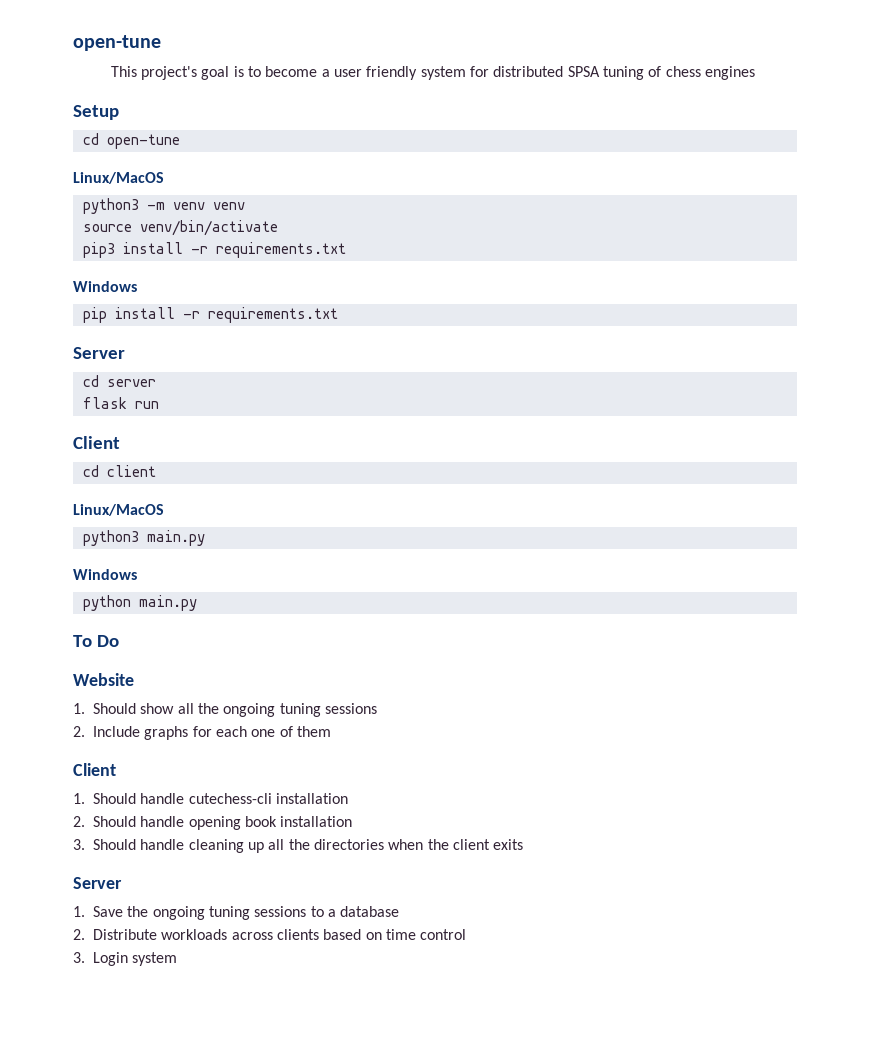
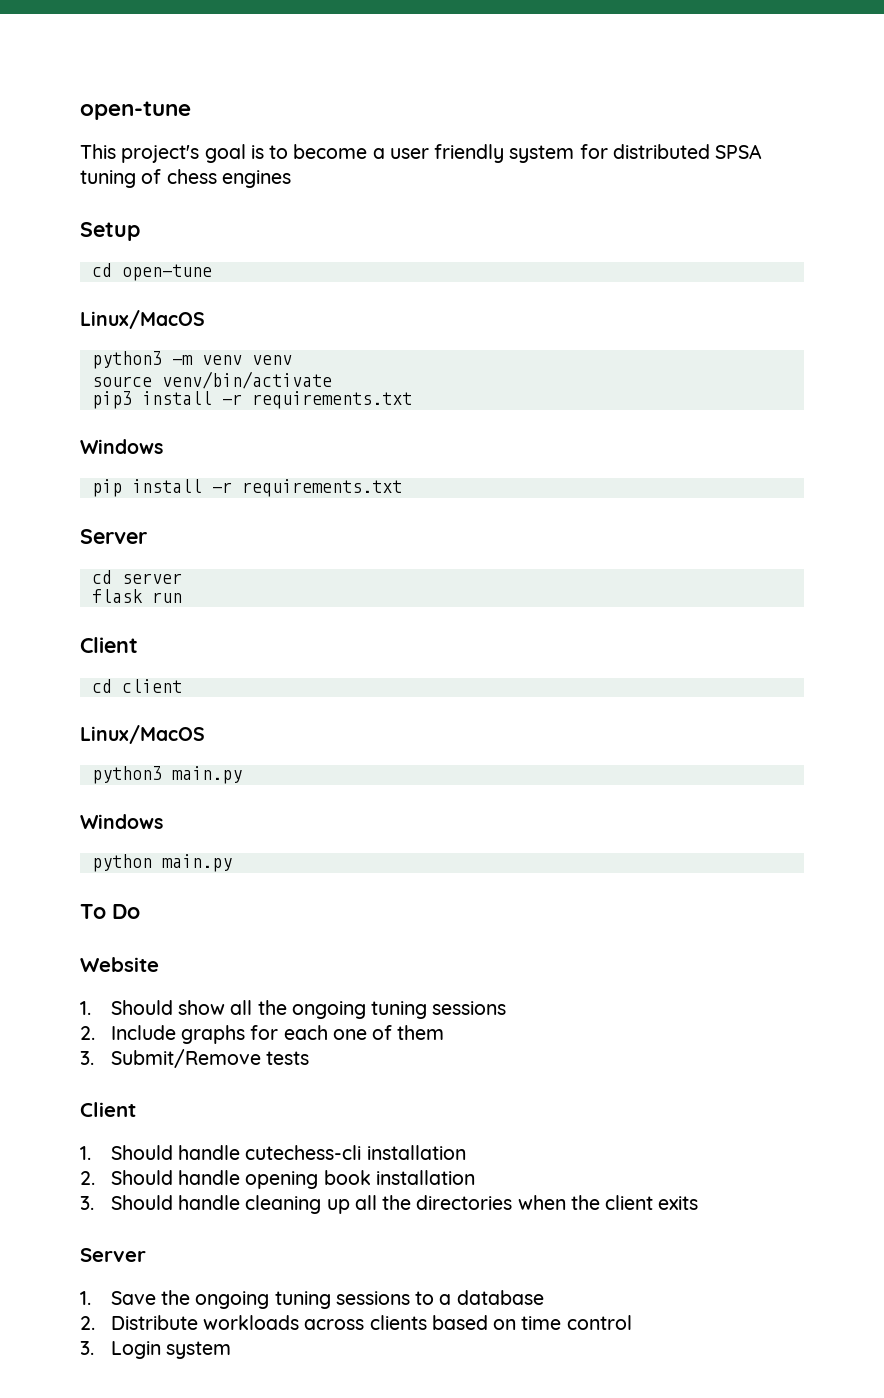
+ 3. Submit/Remove tests

